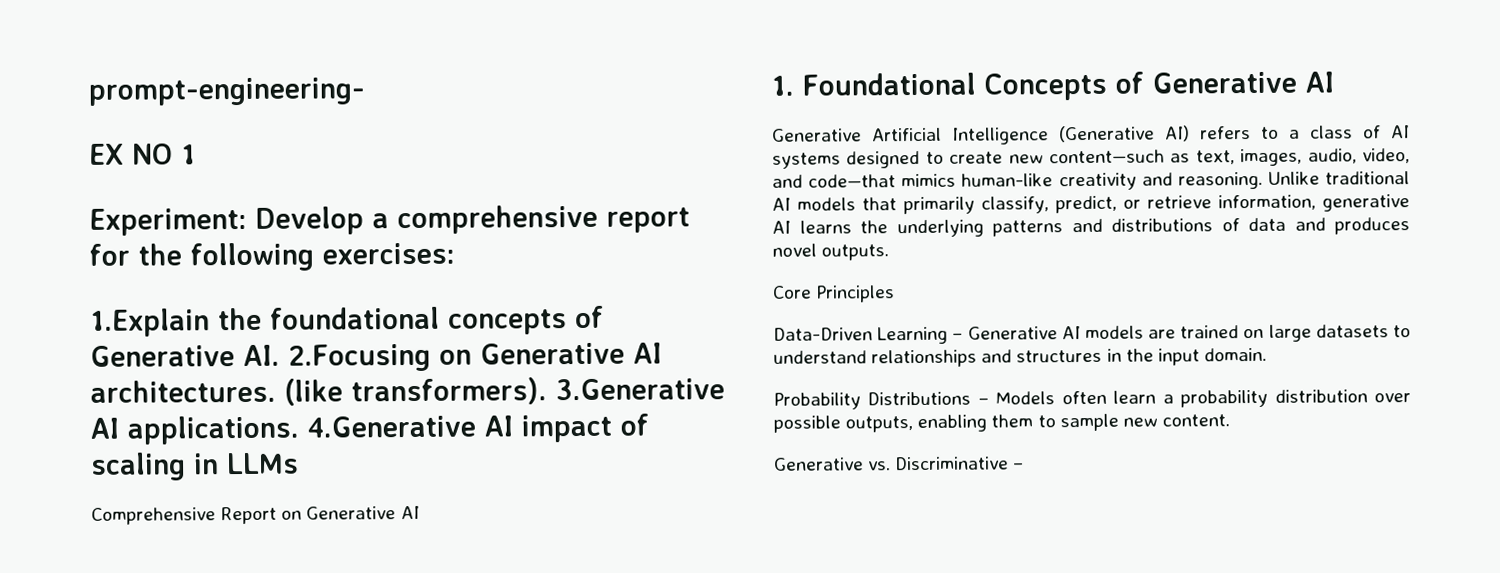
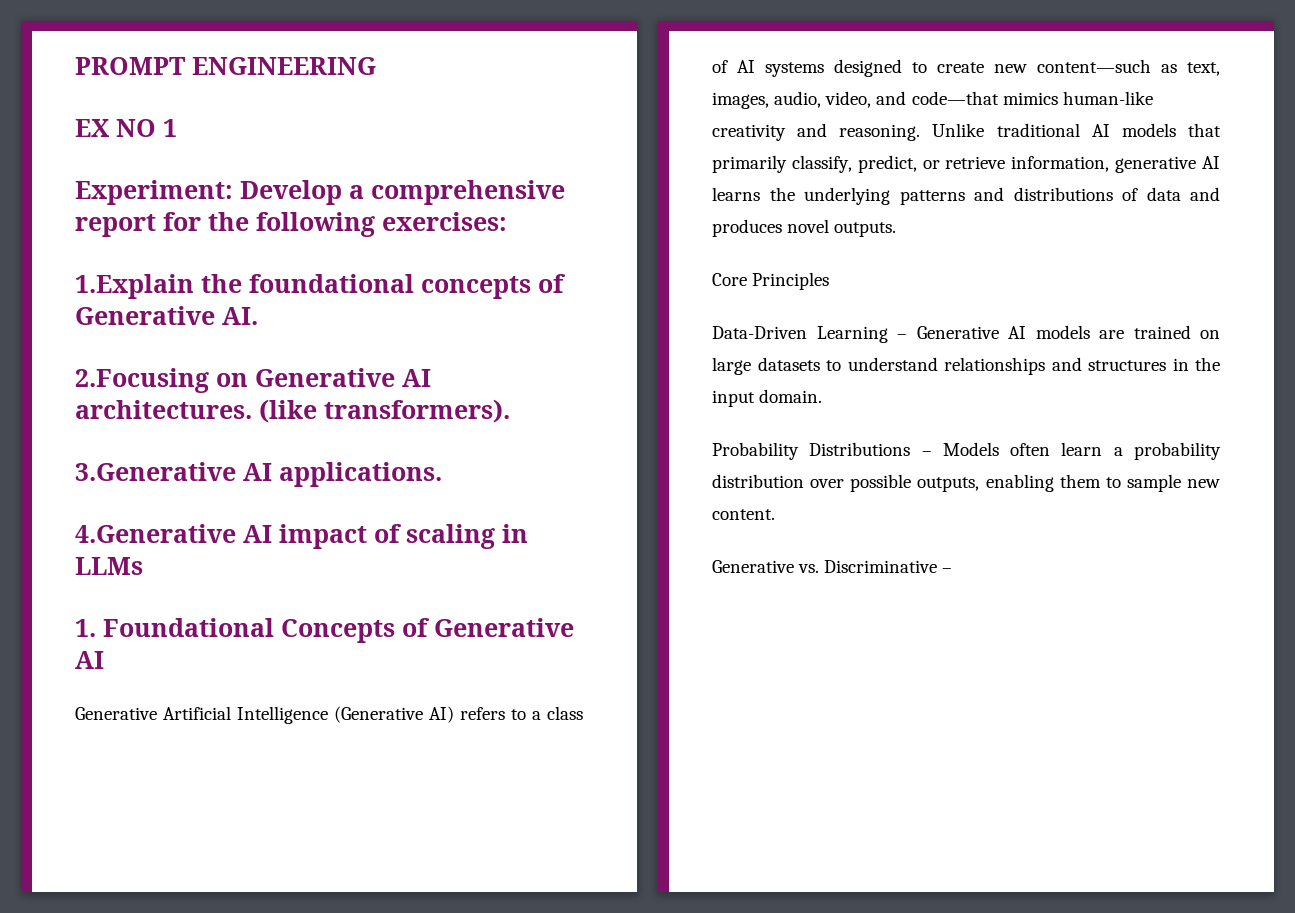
- prompt-engineering-
+ PROMPT ENGINEERING
- 1.Explain the foundational concepts of Generative AI. 2.Focusing on Generative AI architectures.
+ 1.Explain the foundational concepts of Generative AI.
+ 2.Focusing on Generative AI architectures.
- (like transformers). 3.Generative AI applications. 4.Generative AI impact of scaling in LLMs
+ (like transformers).
+ 3.Generative AI applications.
+ 4.Generative AI impact of scaling in LLMs
- Comprehensive Report on Generative AI

